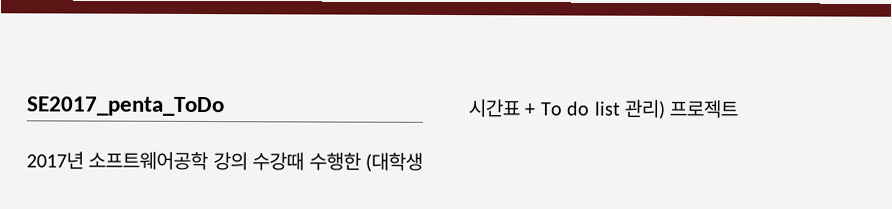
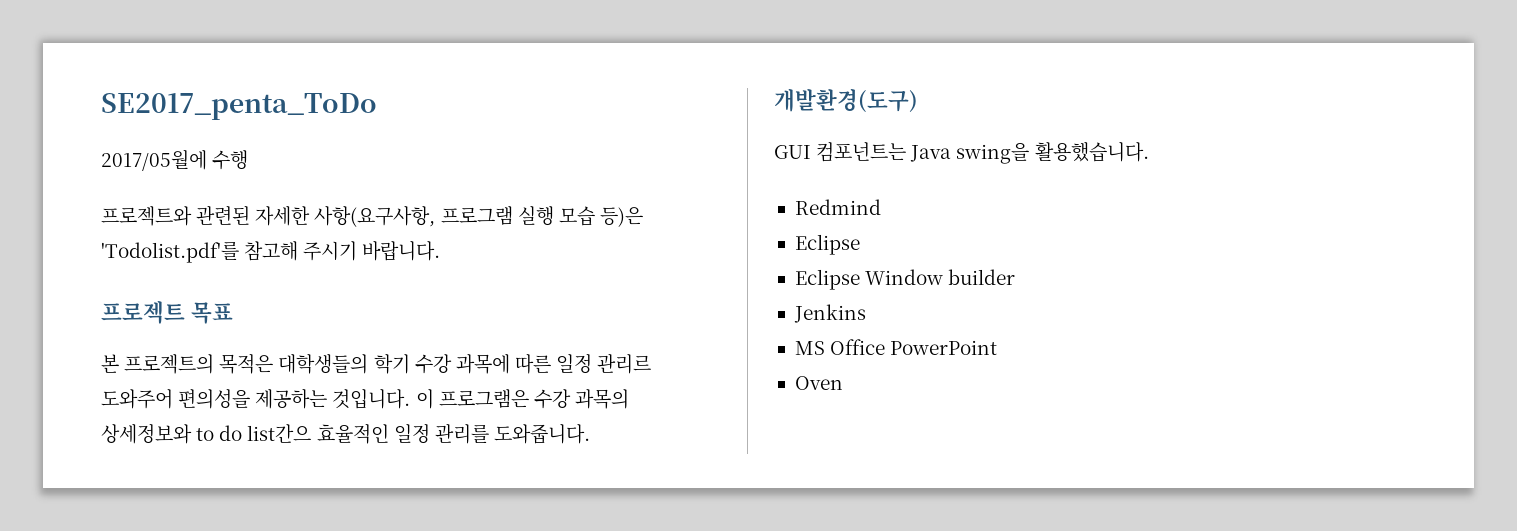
- 2017년 소프트웨어공학 강의 수강때 수행한 (대학생 시간표 + To do list 관리) 프로젝트
+ 2017/05월에 수행
+ 프로젝트와 관련된 자세한 사항(요구사항, 프로그램 실행 모습 등)은 'Todolist.pdf'를 참고해 주시기 바랍니다.
+ 프로젝트 목표
+ 본 프로젝트의 목적은 대학생들의 학기 수강 과목에 따른 일정 관리르 도와주어 편의성을 제공하는 것입니다. 이 프로그램은 수강 과목의 상세정보와 to do list간으 효율적인 일정 관리를 도와줍니다.
+ 개발환경(도구)
+ GUI 컴포넌트는 Java swing을 활용했습니다.
+ Redmind
+ Eclipse
+ Eclipse Window builder
+ Jenkins
+ MS Office PowerPoint
+ Oven

